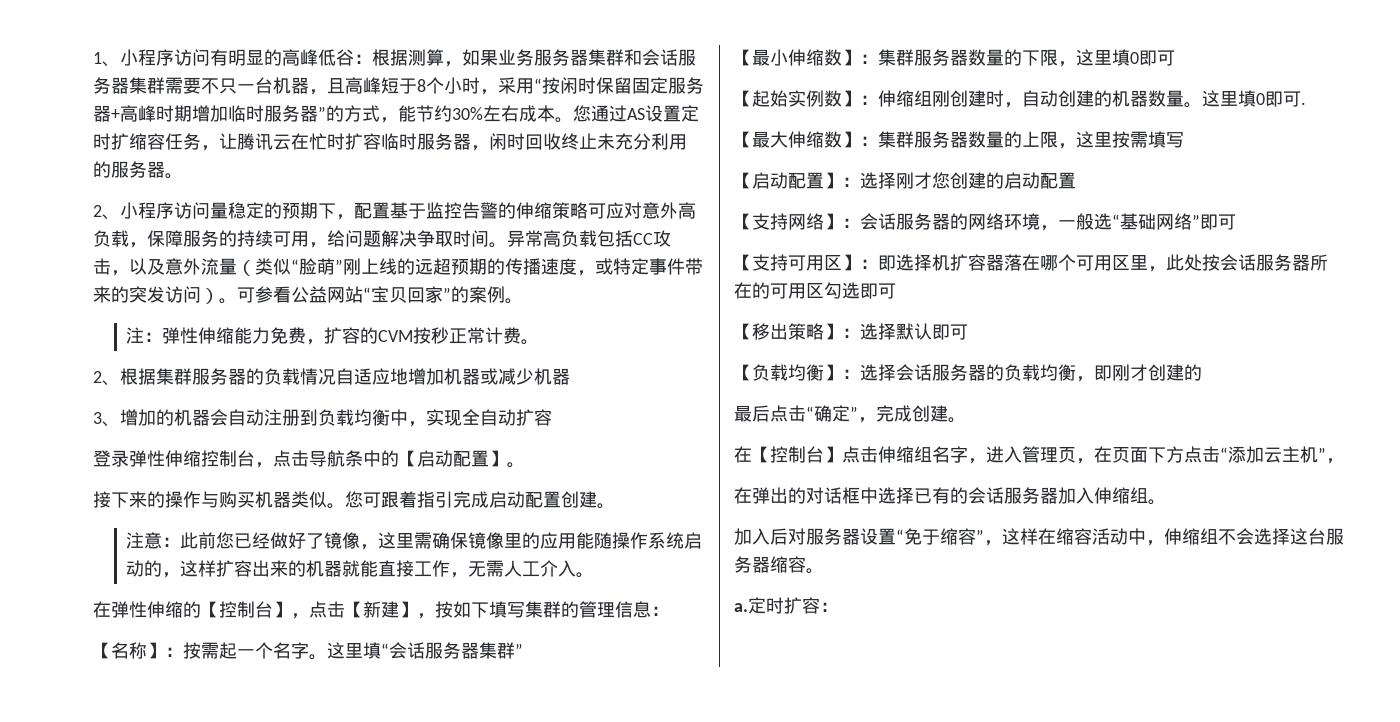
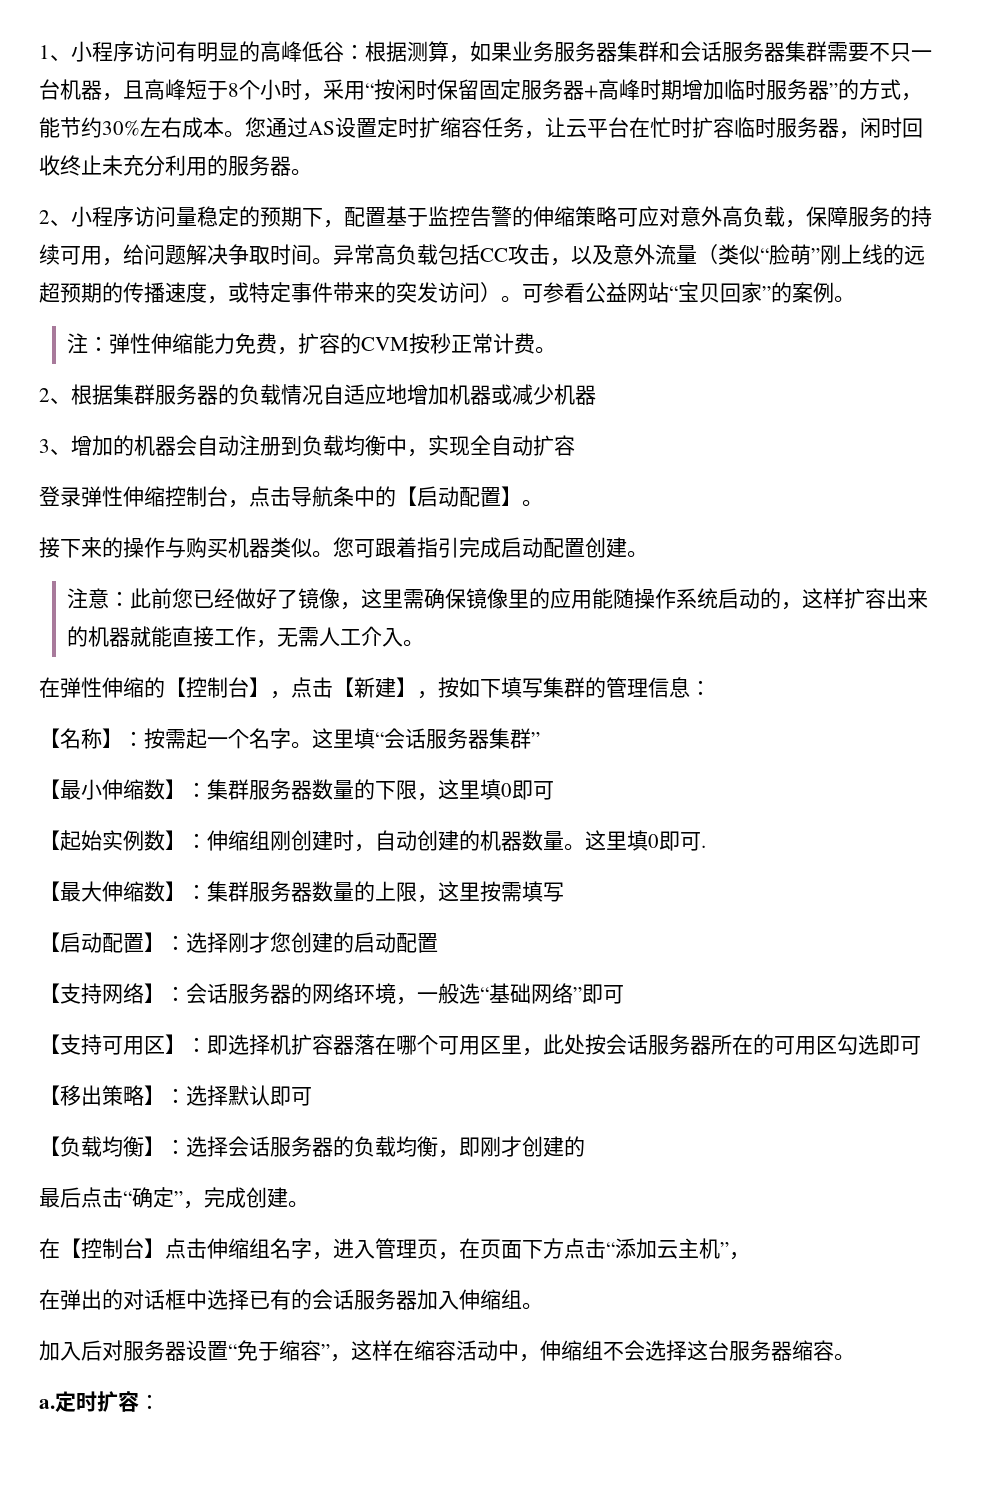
- 您通过AS设置定时扩缩容任务，让腾讯云在忙时扩容临时服务器，闲时回收终止未充分利用的服务器。
+ 您通过AS设置定时扩缩容任务，让云平台在忙时扩容临时服务器，闲时回收终止未充分利用的服务器。

